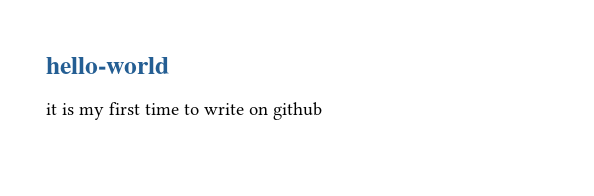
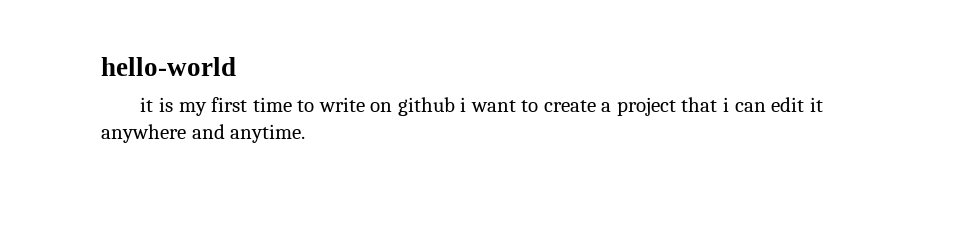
- it is my first time to write on github
+ it is my first time to write on github i want to create a project that i can edit it anywhere and anytime.

